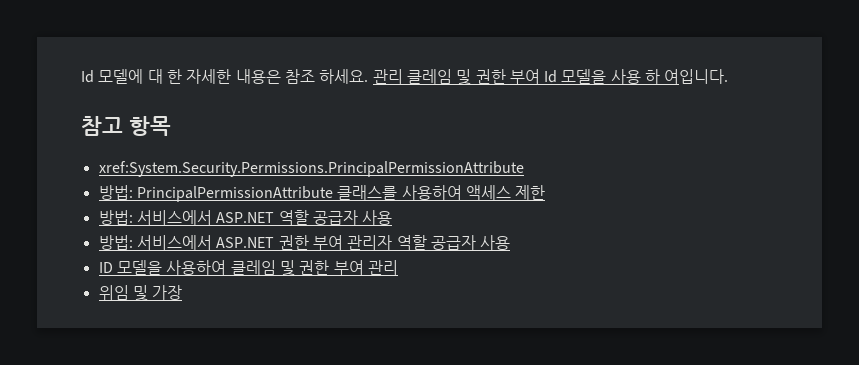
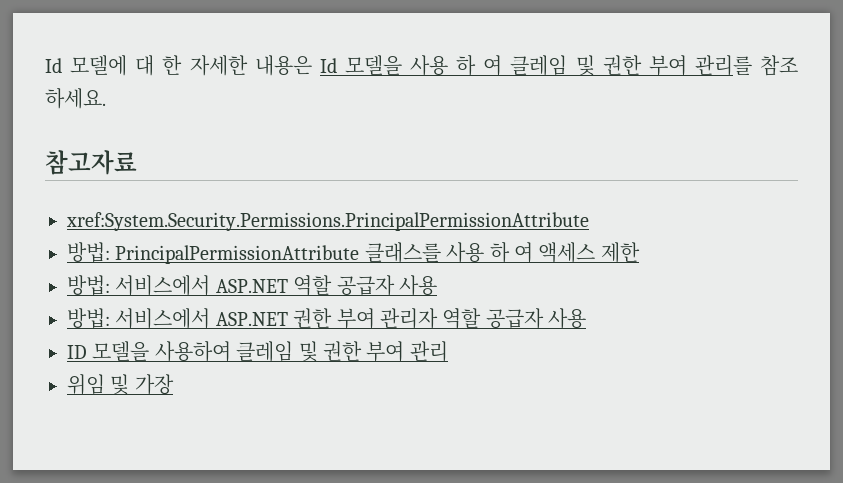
- Id 모델에 대 한 자세한 내용은 참조 하세요. 관리 클레임 및 권한 부여 Id 모델을 사용 하 여입니다.
- 참고 항목
+ Id 모델에 대 한 자세한 내용은 Id 모델을 사용 하 여 클레임 및 권한 부여 관리를 참조 하세요.
+ 참고자료
- 방법: PrincipalPermissionAttribute 클래스를 사용하여 액세스 제한
+ 방법: PrincipalPermissionAttribute 클래스를 사용 하 여 액세스 제한

